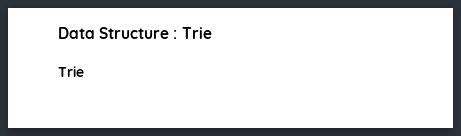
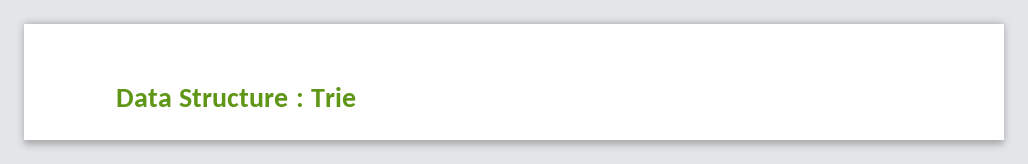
  Data Structure : Trie
- Trie

